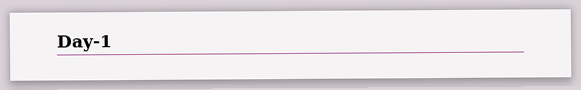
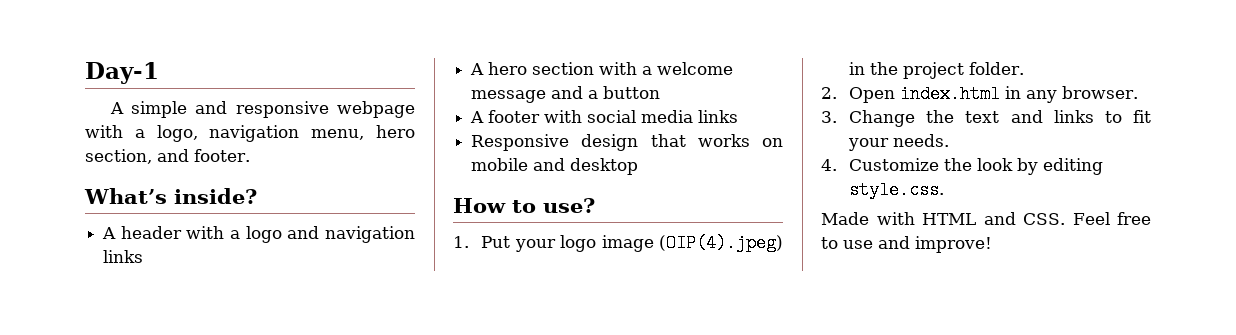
+ A simple and responsive webpage with a logo, navigation menu, hero section, and footer.
+ What’s inside?
+ A header with a logo and navigation links
+ A hero section with a welcome message and a button
+ A footer with social media links
+ Responsive design that works on mobile and desktop
+ How to use?
+ 1. Put your logo image (OIP(4).jpeg) in the project folder.
+ 2. Open index.html in any browser.
+ 3. Change the text and links to fit your needs.
+ 4. Customize the look by editing style.css.
+ Made with HTML and CSS. Feel free to use and improve!

